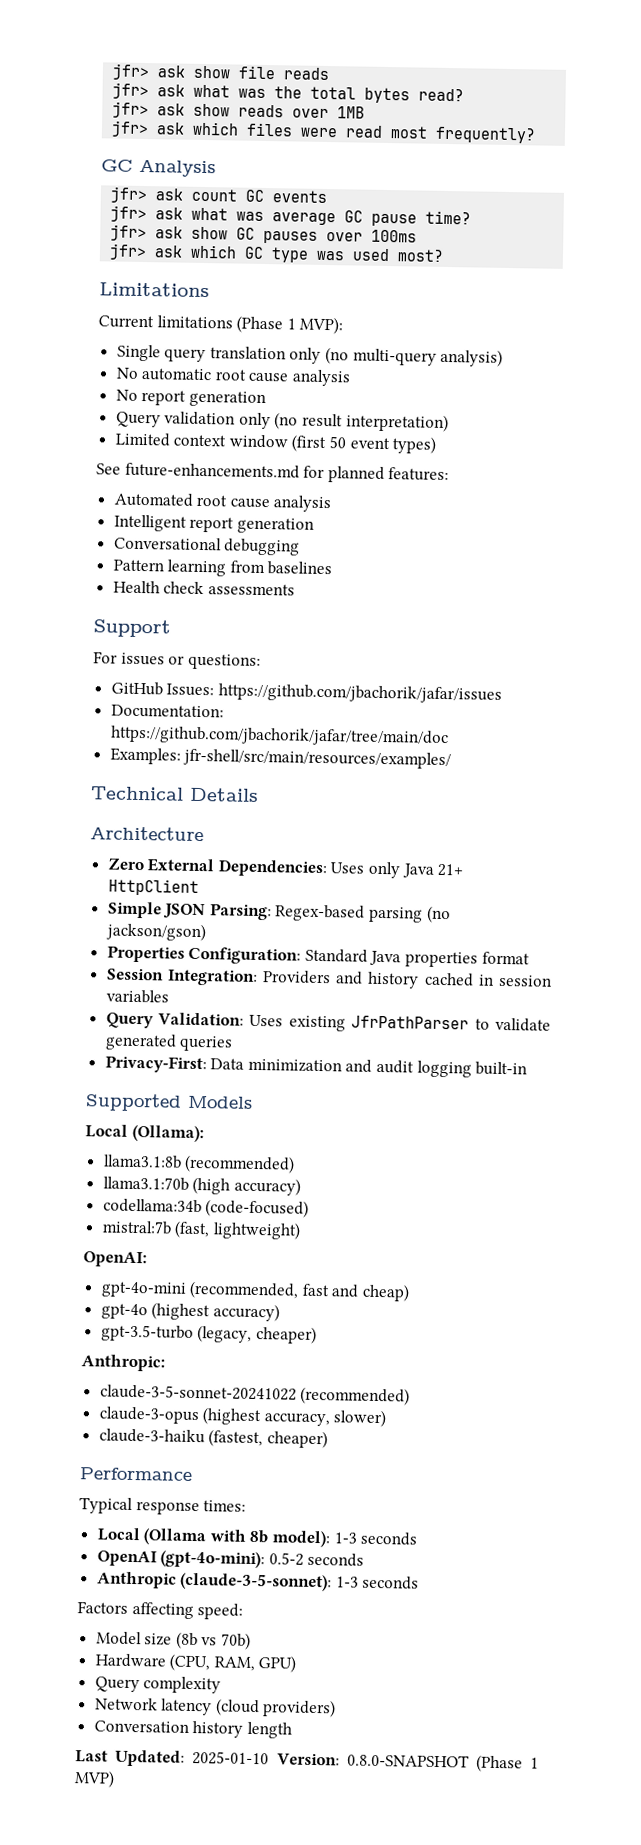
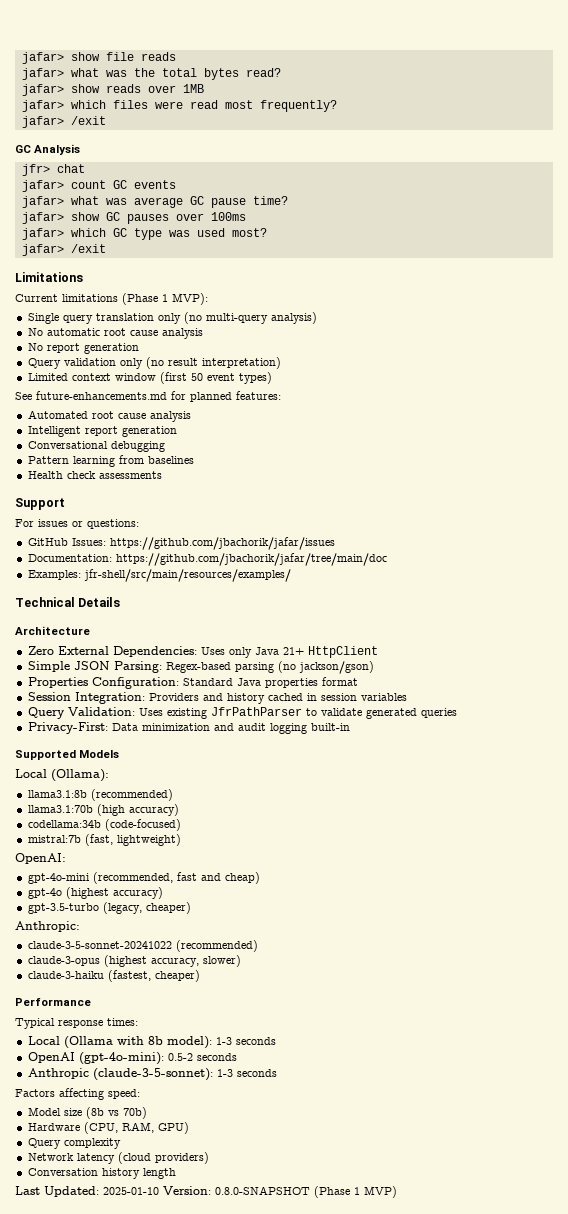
- jfr> ask show file reads
+ jafar> show file reads
- jfr> ask what was the total bytes read?
+ jafar> what was the total bytes read?
- jfr> ask show reads over 1MB
+ jafar> show reads over 1MB
- jfr> ask which files were read most frequently?
+ jafar> which files were read most frequently?
+ jafar> /exit
- jfr> ask count GC events
+ jfr> chat
+ jafar> count GC events
- jfr> ask what was average GC pause time?
+ jafar> what was average GC pause time?
- jfr> ask show GC pauses over 100ms
+ jafar> show GC pauses over 100ms
- jfr> ask which GC type was used most?
+ jafar> which GC type was used most?
+ jafar> /exit

